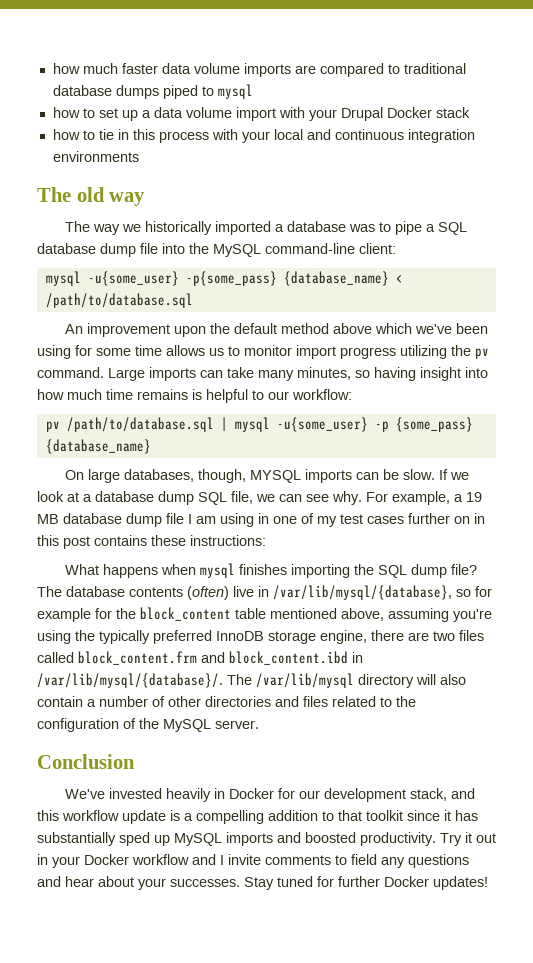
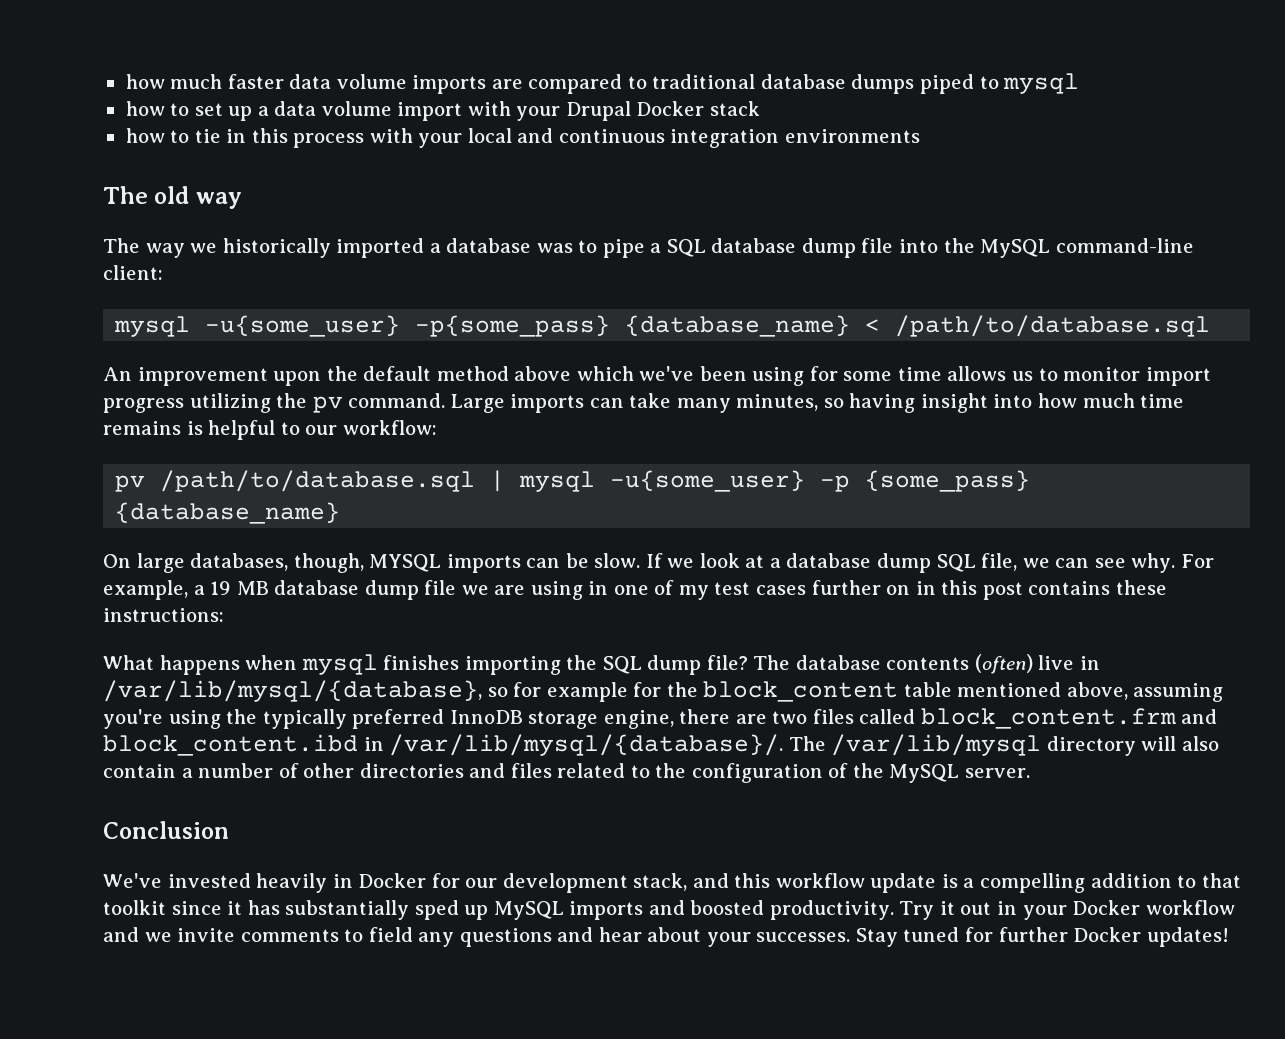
- For example, a 19 MB database dump file I am using in one of my test cases further on in this post contains these instructions:
+ For example, a 19 MB database dump file we are using in one of my test cases further on in this post contains these instructions:
- Try it out in your Docker workflow and I invite comments to field any questions and hear about your successes.
+ Try it out in your Docker workflow and we invite comments to field any questions and hear about your successes.

